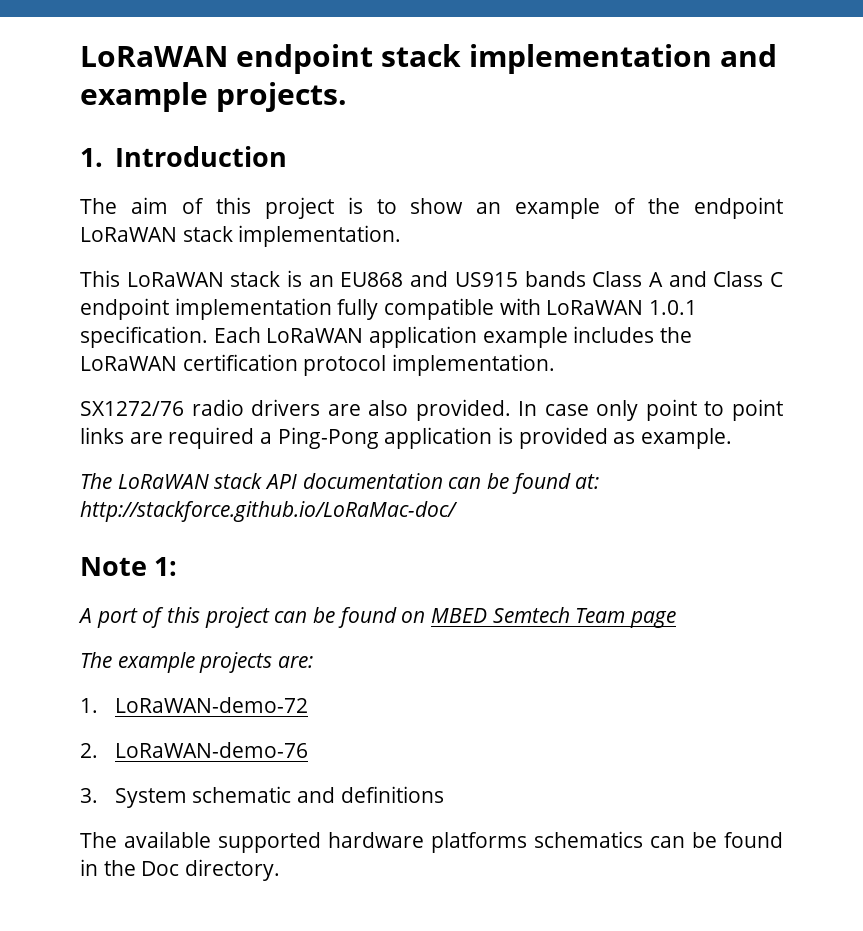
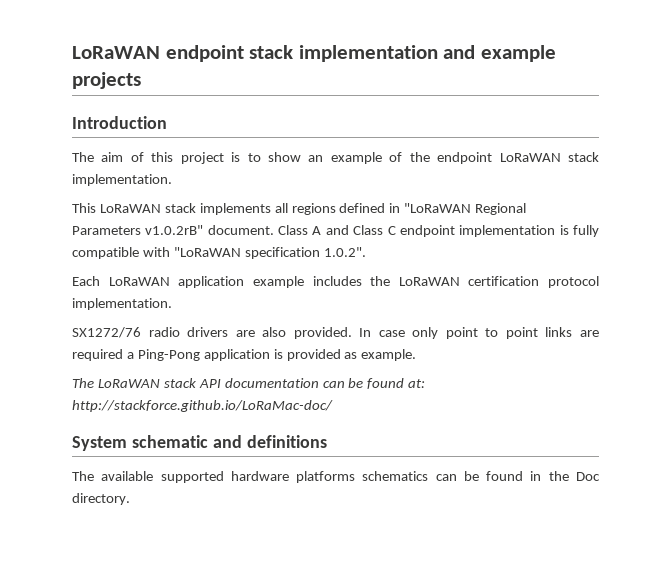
- LoRaWAN endpoint stack implementation and example projects.
- 1. Introduction
+ LoRaWAN endpoint stack implementation and example projects
+ Introduction
- This LoRaWAN stack is an EU868 and US915 bands Class A and Class C endpoint implementation fully compatible with LoRaWAN 1.0.1 specification. Each LoRaWAN application example includes the LoRaWAN certification protocol implementation.
+ This LoRaWAN stack implements all regions defined in "LoRaWAN Regional Parameters v1.0.2rB" document. Class A and Class C endpoint implementation is fully compatible with "LoRaWAN specification 1.0.2".
+ Each LoRaWAN application example includes the LoRaWAN certification protocol implementation.
- Note 1:
- A port of this project can be found on MBED Semtech Team page
- The example projects are:
- 1. LoRaWAN-demo-72
- 2. LoRaWAN-demo-76
- 3. System schematic and definitions
+ System schematic and definitions

